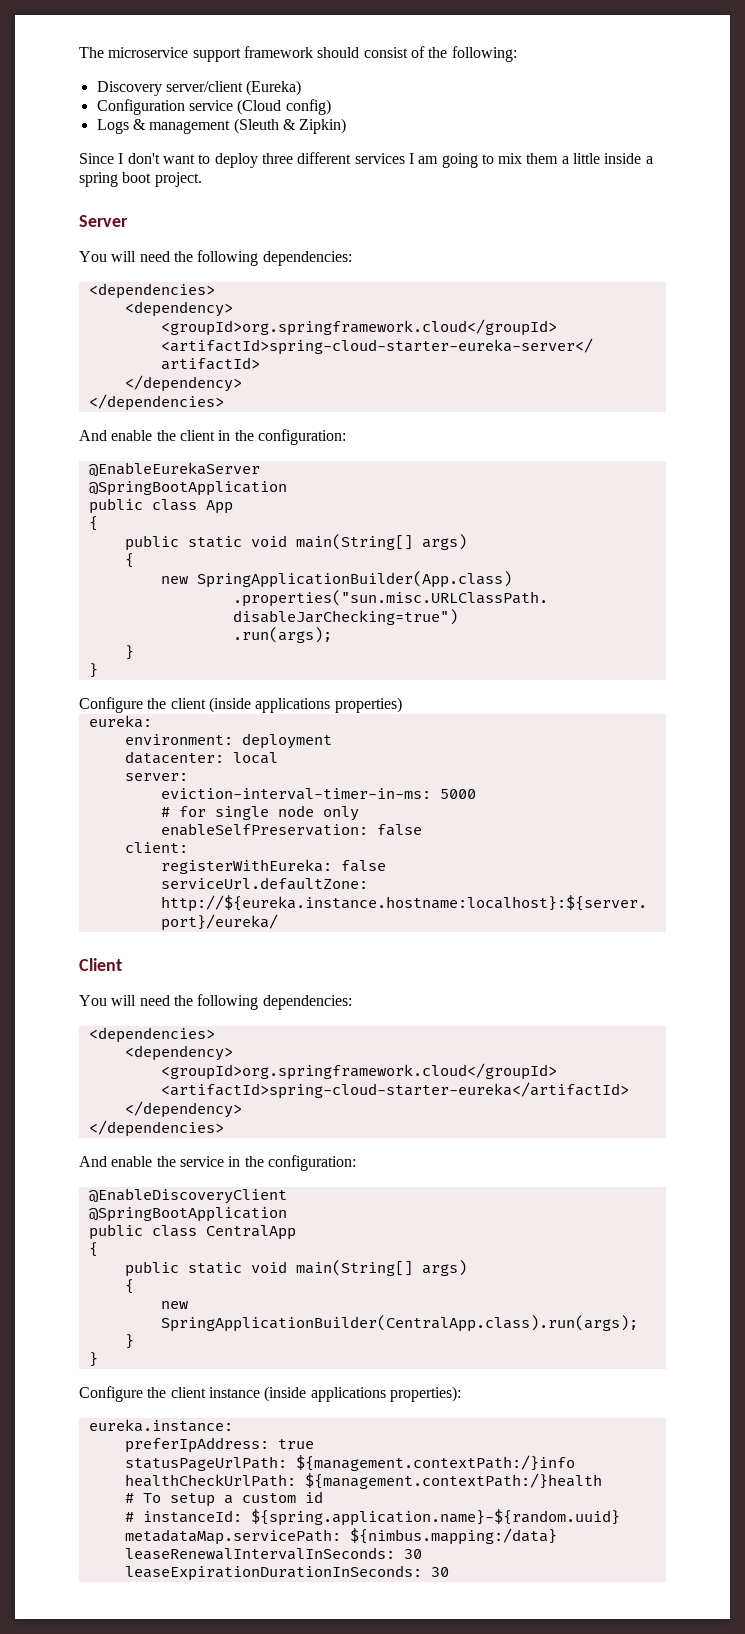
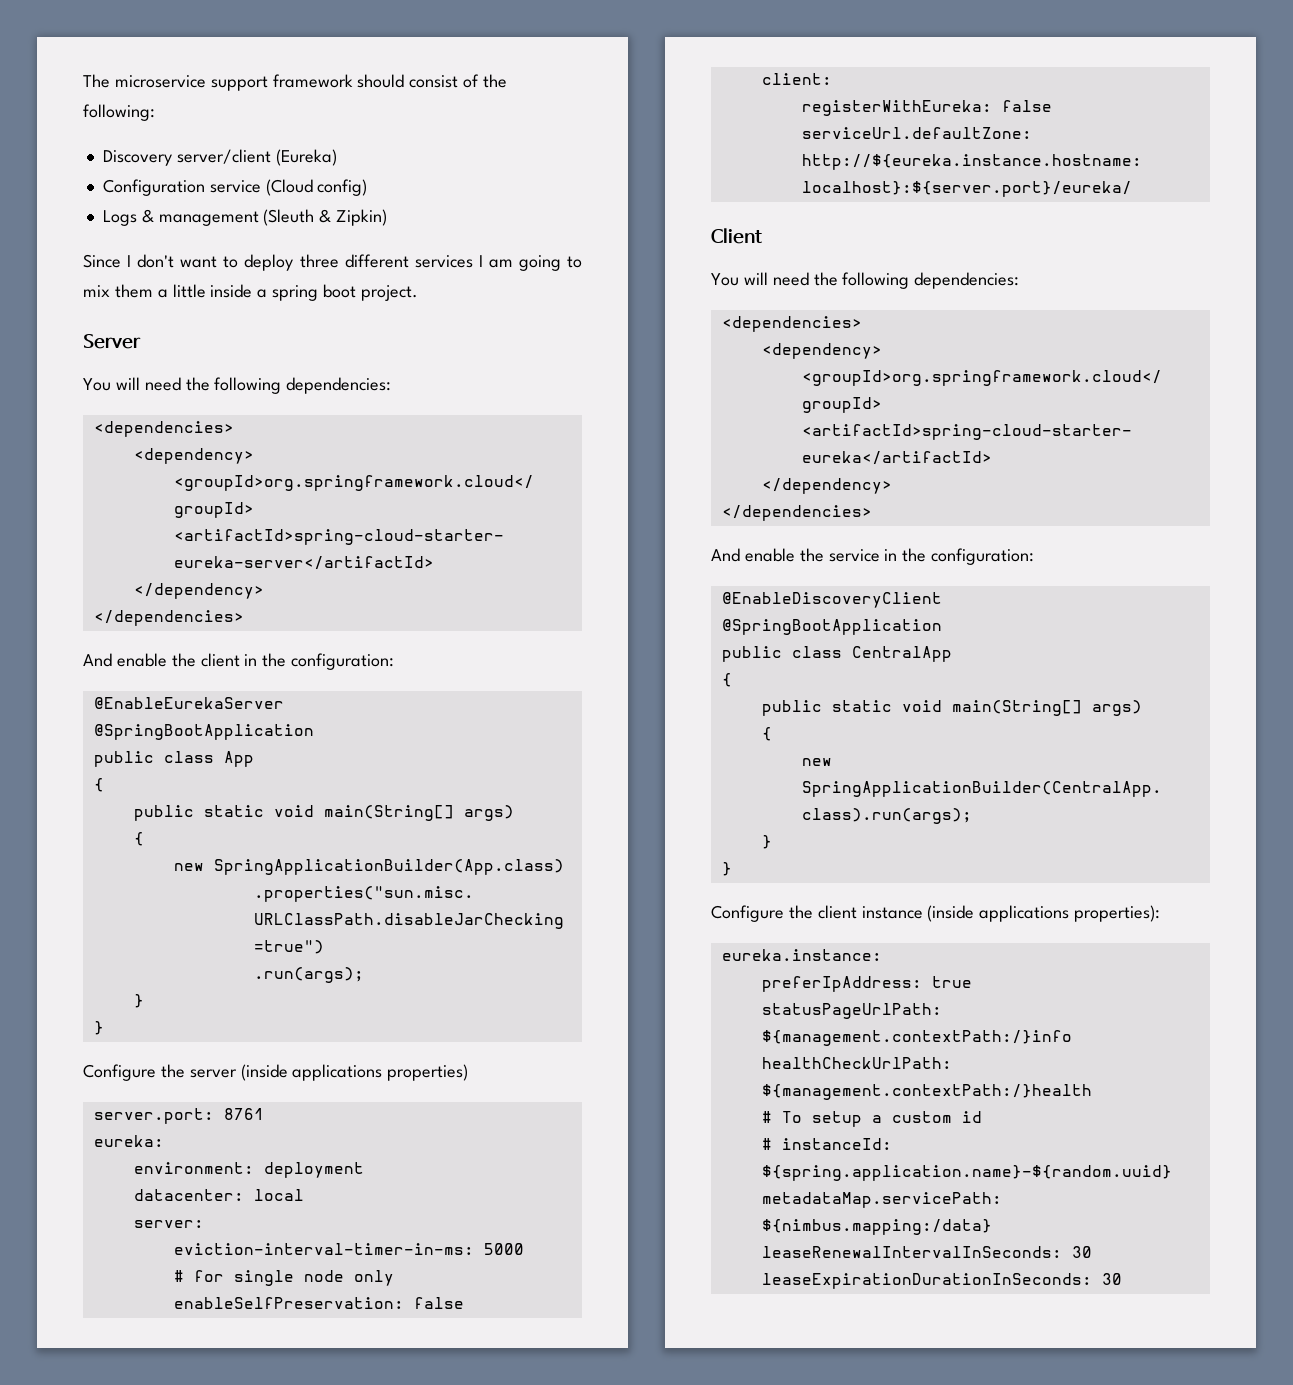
- Configure the client (inside applications properties)
+ Configure the server (inside applications properties)
+ server.port: 8761

